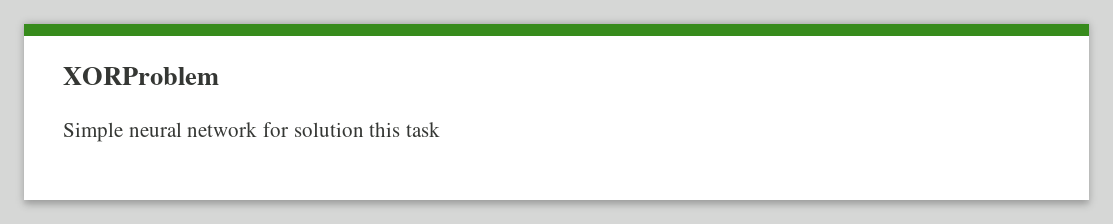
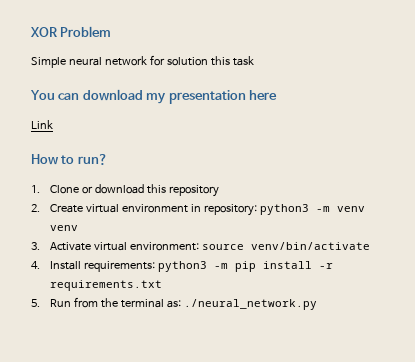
- XORProblem
+ XOR Problem
+ You can download my presentation here
+ Link
+ How to run?
+ 1. Clone or download this repository
+ 2. Create virtual environment in repository: python3 -m venv venv
+ 3. Activate virtual environment: source venv/bin/activate
+ 4. Install requirements: python3 -m pip install -r requirements.txt
+ 5. Run from the terminal as: ./neural_network.py

